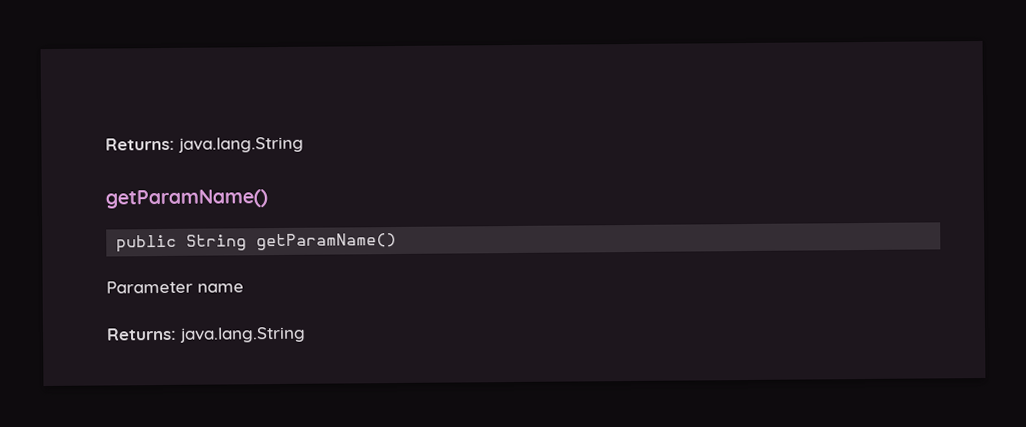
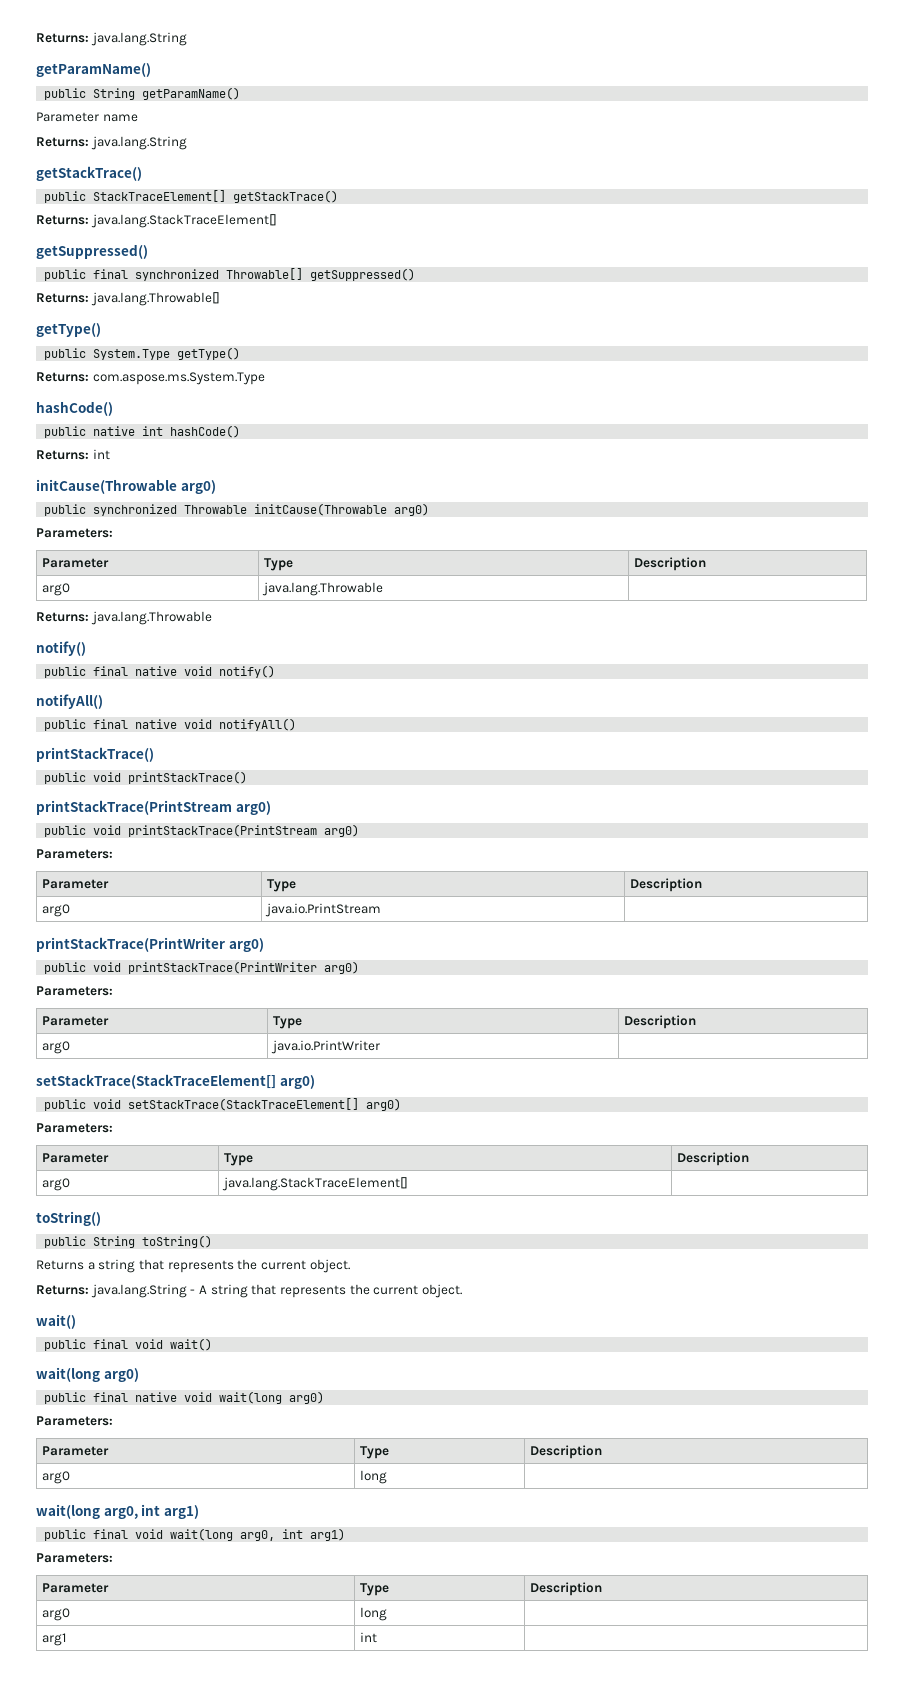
  Parameter name
  Returns: java.lang.String
+ getStackTrace()
+ public StackTraceElement[] getStackTrace()
+ Returns: java.lang.StackTraceElement[]
+ getSuppressed()
+ public final synchronized Throwable[] getSuppressed()
+ Returns: java.lang.Throwable[]
+ getType()
+ public System.Type getType()
+ Returns: com.aspose.ms.System.Type
+ hashCode()
+ public native int hashCode()
+ Returns: int
+ initCause(Throwable arg0)
+ public synchronized Throwable initCause(Throwable arg0)
+ Parameters:
+ Parameter | Type | Description
+ arg0 | java.lang.Throwable |
+ Returns: java.lang.Throwable
+ notify()
+ public final native void notify()
+ notifyAll()
+ public final native void notifyAll()
+ printStackTrace()
+ public void printStackTrace()
+ printStackTrace(PrintStream arg0)
+ public void printStackTrace(PrintStream arg0)
+ Parameters:
+ Parameter | Type | Description
+ arg0 | java.io.PrintStream |
+ printStackTrace(PrintWriter arg0)
+ public void printStackTrace(PrintWriter arg0)
+ Parameters:
+ Parameter | Type | Description
+ arg0 | java.io.PrintWriter |
+ setStackTrace(StackTraceElement[] arg0)
+ public void setStackTrace(StackTraceElement[] arg0)
+ Parameters:
+ Parameter | Type | Description
+ arg0 | java.lang.StackTraceElement[] |
+ toString()
+ public String toString()
+ Returns a string that represents the current object.
+ Returns: java.lang.String - A string that represents the current object.
+ wait()
+ public final void wait()
+ wait(long arg0)
+ public final native void wait(long arg0)
+ Parameters:
+ Parameter | Type | Description
+ arg0 | long |
+ wait(long arg0, int arg1)
+ public final void wait(long arg0, int arg1)
+ Parameters:
+ Parameter | Type | Description
+ arg0 | long |
+ arg1 | int |

